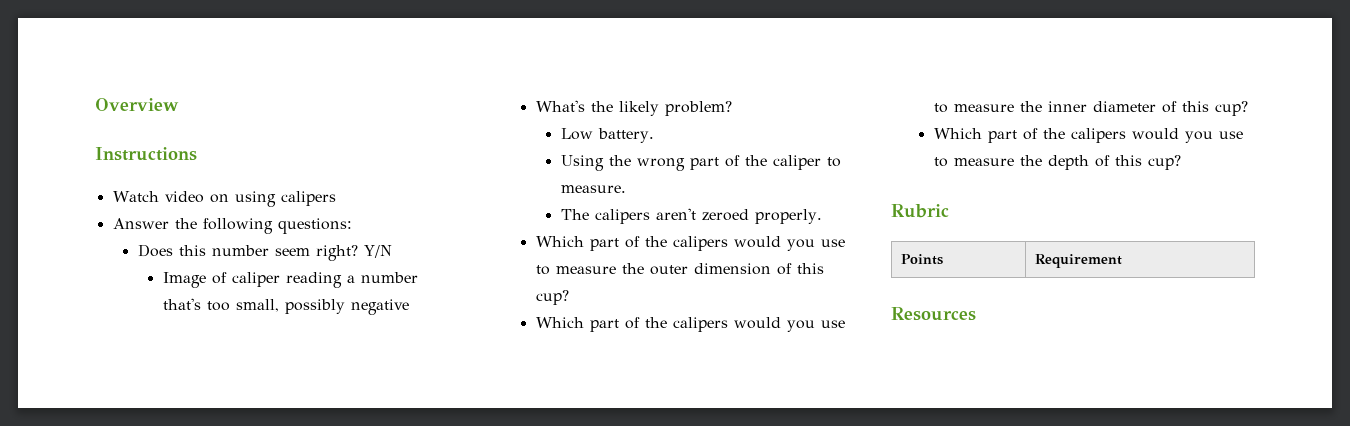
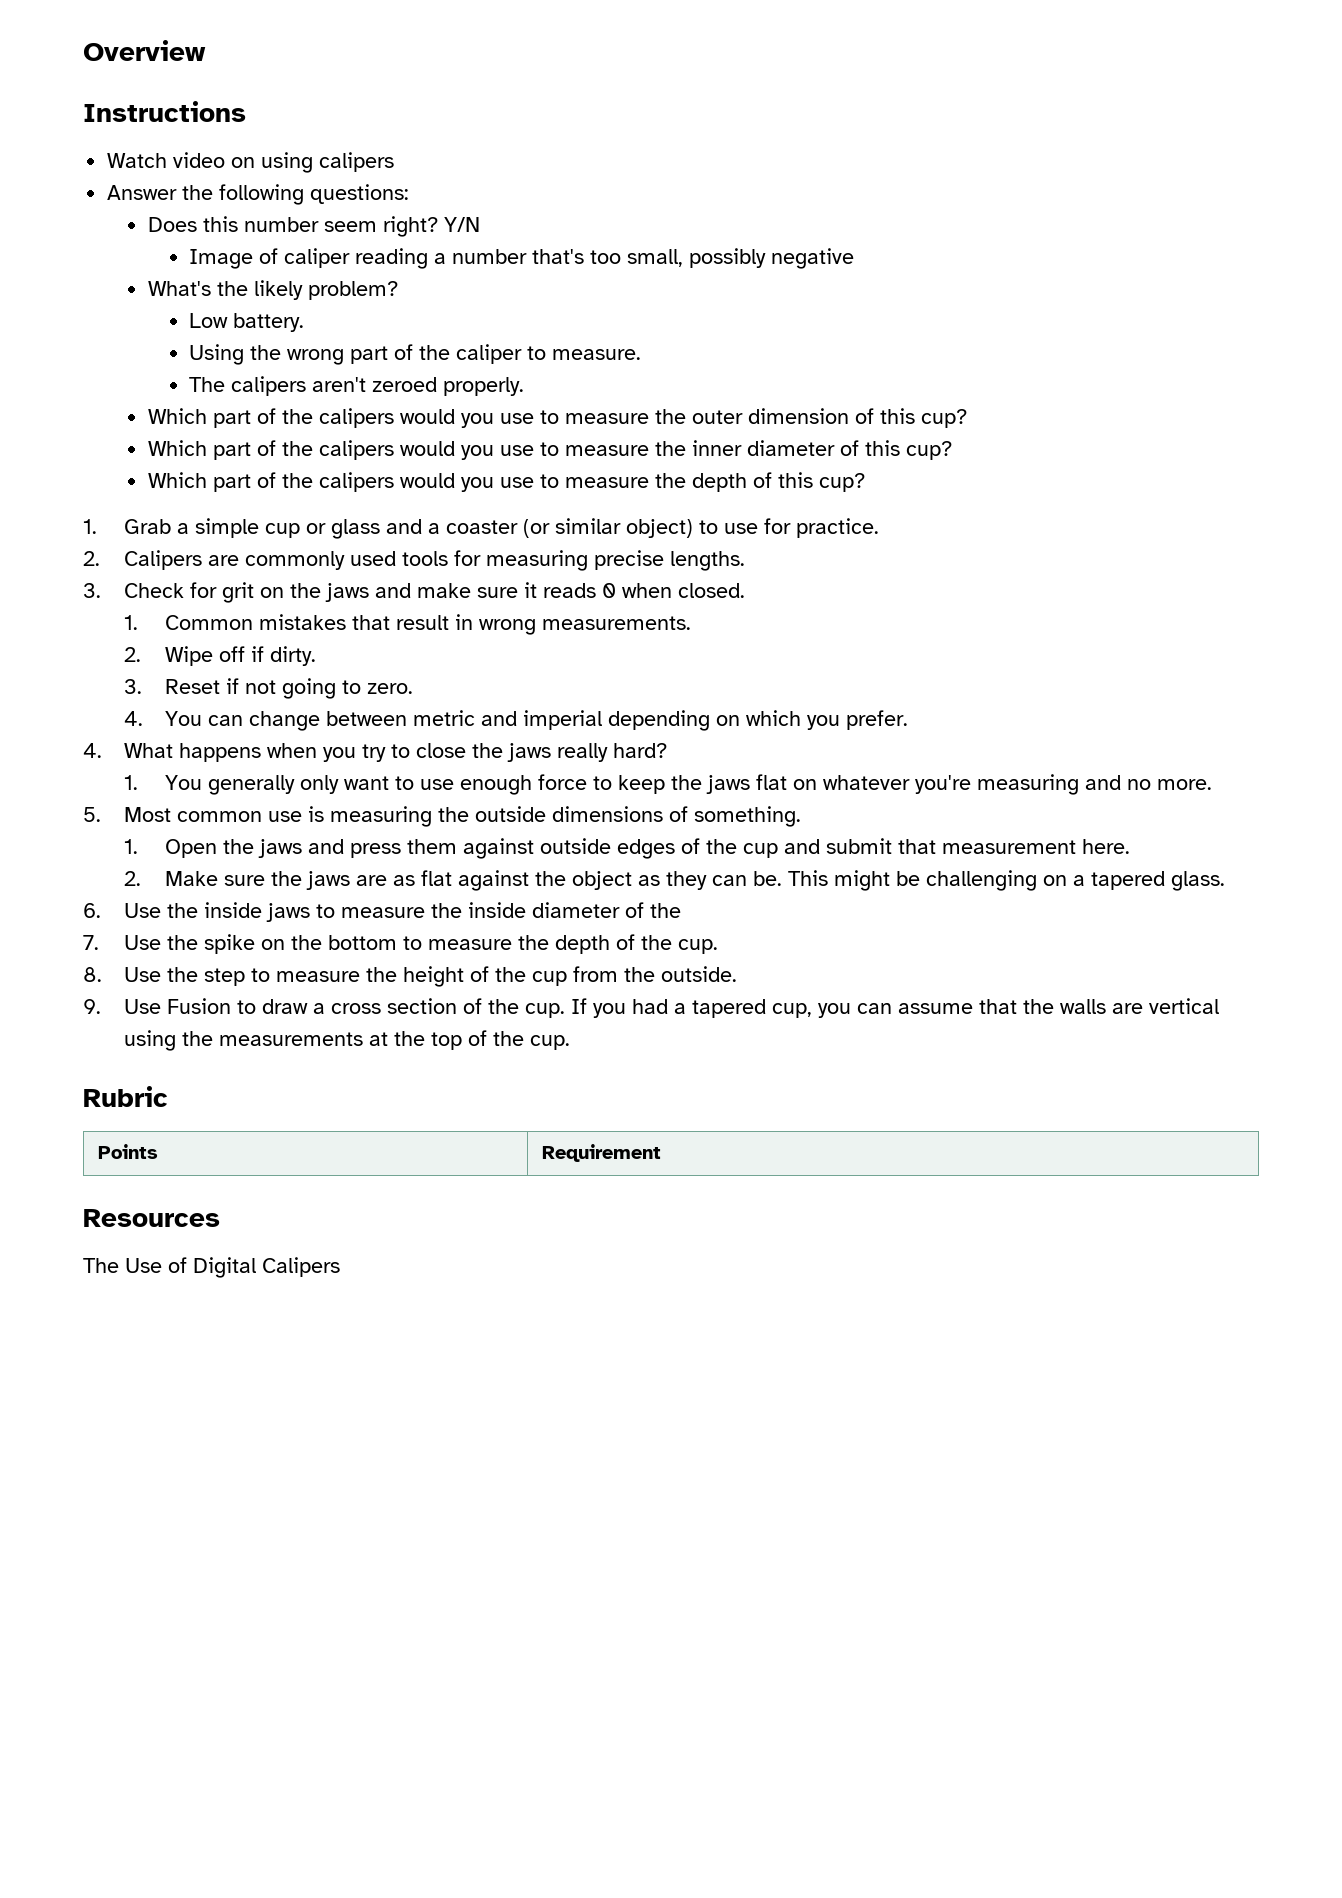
+ 1. Grab a simple cup or glass and a coaster (or similar object) to use for practice.
+ 2. Calipers are commonly used tools for measuring precise lengths.
+ 3. Check for grit on the jaws and make sure it reads 0 when closed.
+ 1. Common mistakes that result in wrong measurements.
+ 2. Wipe off if dirty.
+ 3. Reset if not going to zero.
+ 4. You can change between metric and imperial depending on which you prefer.
+ 4. What happens when you try to close the jaws really hard?
+ 1. You generally only want to use enough force to keep the jaws flat on whatever you're measuring and no more.
+ 5. Most common use is measuring the outside dimensions of something.
+ 1. Open the jaws and press them against outside edges of the cup and submit that measurement here.
+ 2. Make sure the jaws are as flat against the object as they can be. This might be challenging on a tapered glass.
+ 6. Use the inside jaws to measure the inside diameter of the
+ 7. Use the spike on the bottom to measure the depth of the cup.
+ 8. Use the step to measure the height of the cup from the outside.
+ 9. Use Fusion to draw a cross section of the cup. If you had a tapered cup, you can assume that the walls are vertical using the measurements at the top of the cup.
+ The Use of Digital Calipers

